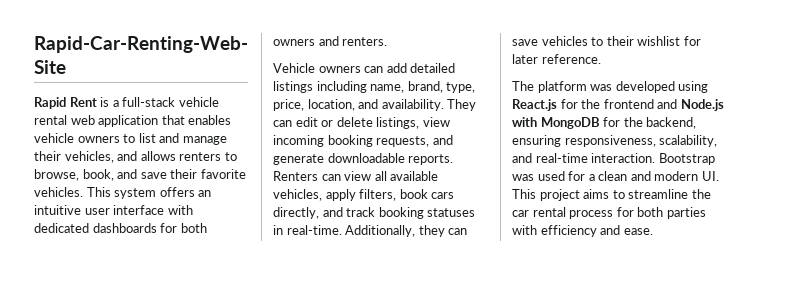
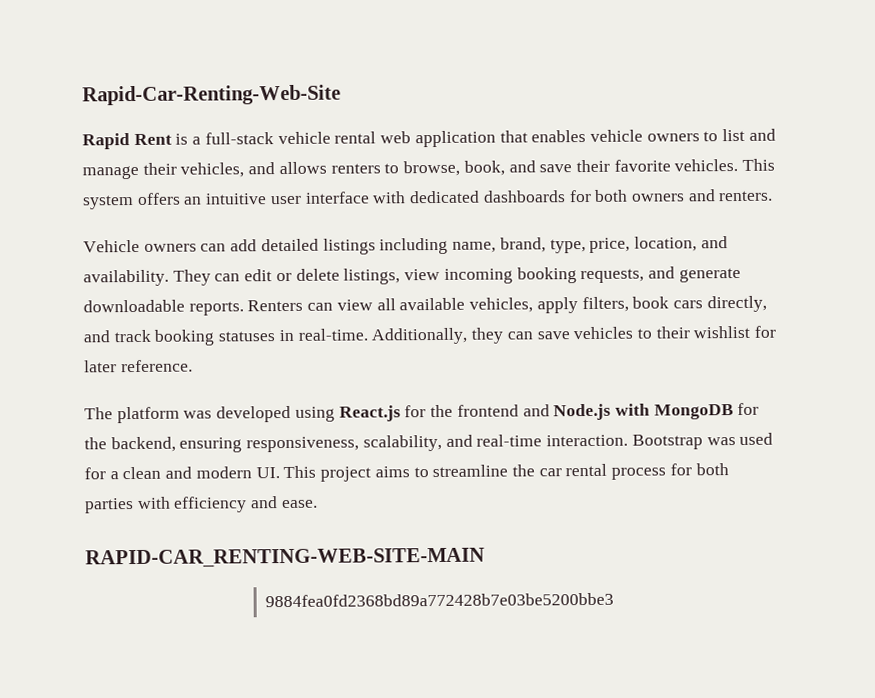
+ RAPID-CAR_RENTING-WEB-SITE-MAIN
+ 9884fea0fd2368bd89a772428b7e03be5200bbe3

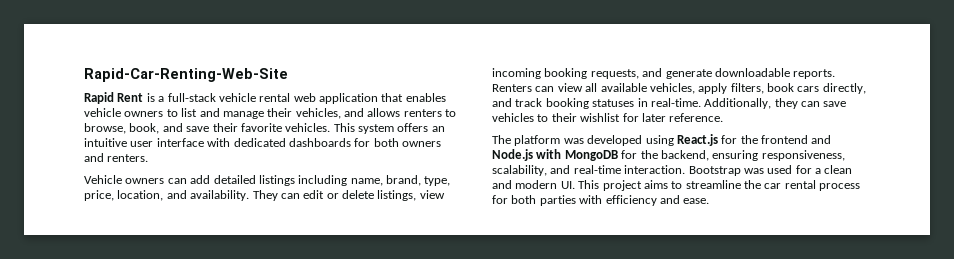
- RAPID-CAR_RENTING-WEB-SITE-MAIN
- 9884fea0fd2368bd89a772428b7e03be5200bbe3

